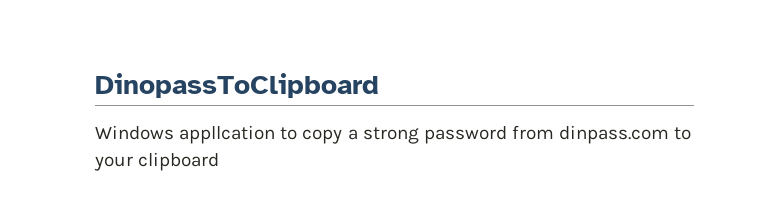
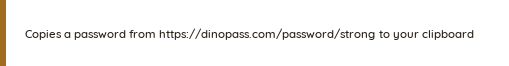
- DinopassToClipboard
- Windows appllcation to copy a strong password from dinpass.com to your clipboard
+ Copies a password from https://dinopass.com/password/strong to your clipboard

